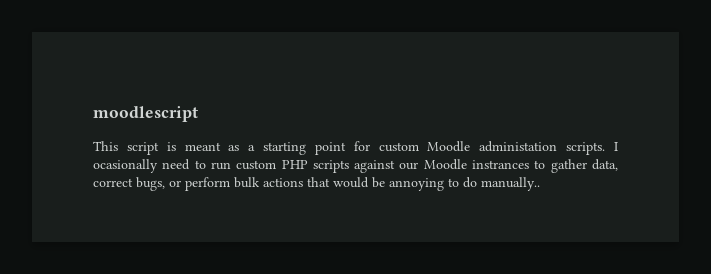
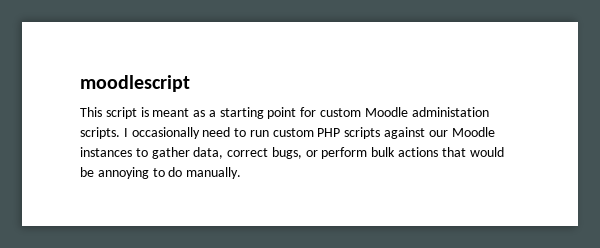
- I ocasionally need to run custom PHP scripts against our Moodle instrances to gather data, correct bugs, or perform bulk actions that would be annoying to do manually..
+ I occasionally need to run custom PHP scripts against our Moodle instances to gather data, correct bugs, or perform bulk actions that would be annoying to do manually.

